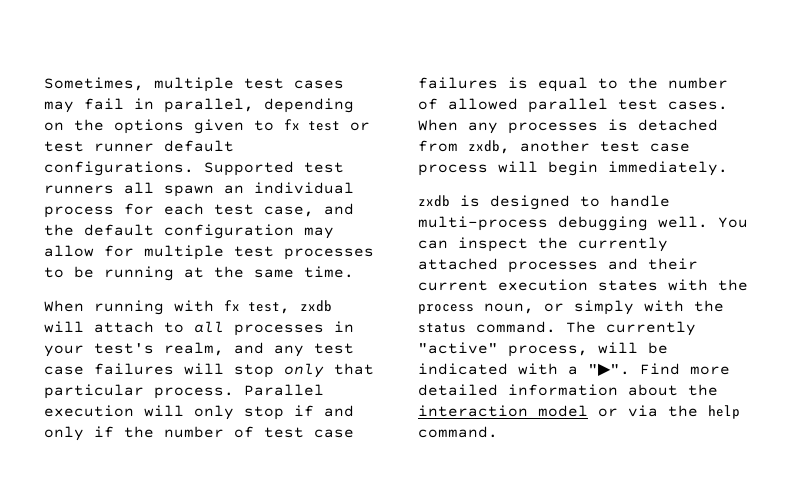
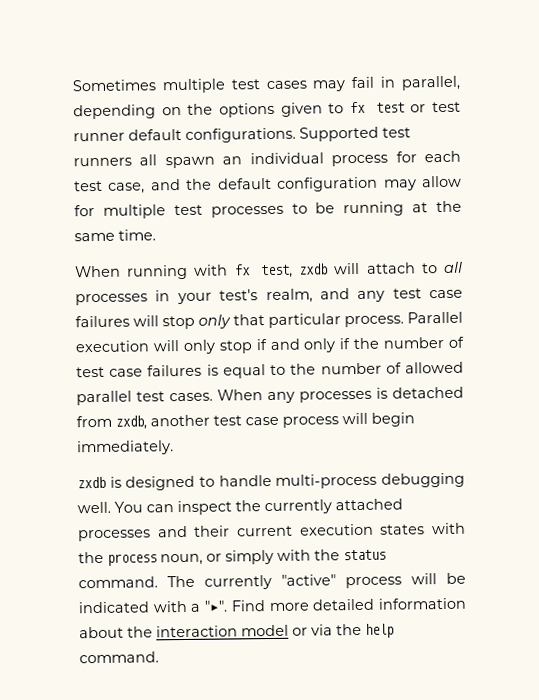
- Sometimes, multiple test cases may fail in parallel, depending on the options given to fx test or test runner default configurations.
+ Sometimes multiple test cases may fail in parallel, depending on the options given to fx test or test runner default configurations.
- The currently "active" process, will be indicated with a "▶".
+ The currently "active" process will be indicated with a "▶".

